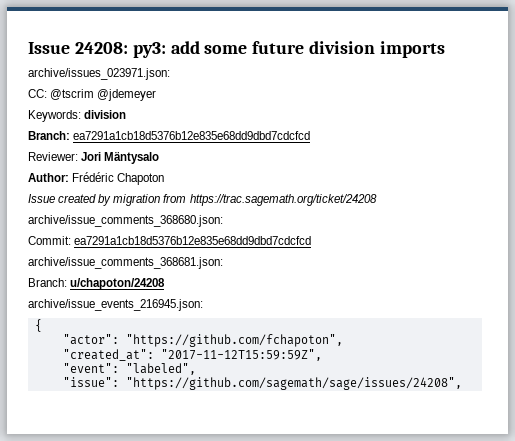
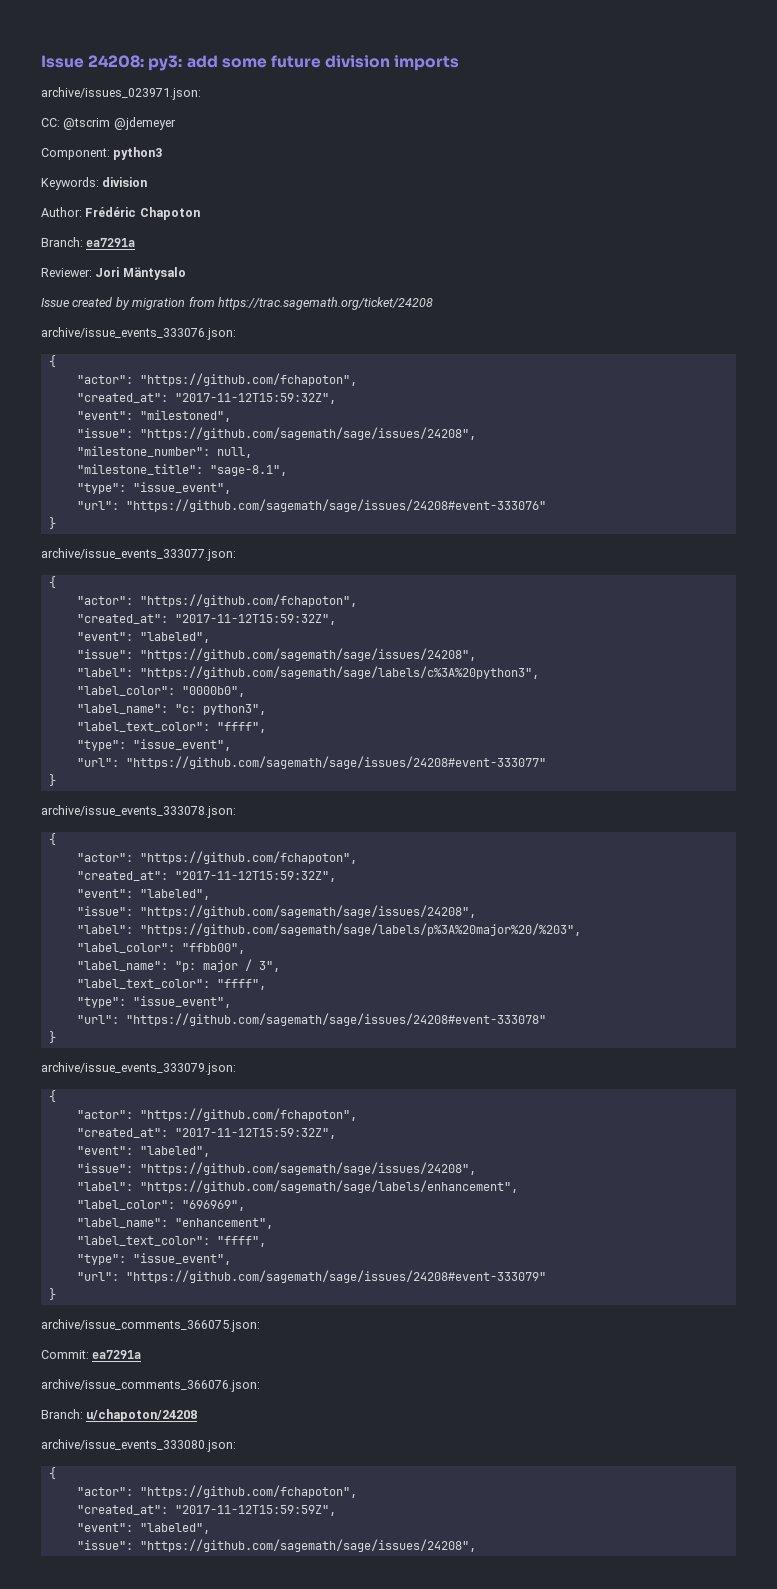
+ Component: python3
- Branch: ea7291a1cb18d5376b12e835e68dd9dbd7cdcfcd
+ Author: Frédéric Chapoton
+ Branch: ea7291a
- Author: Frédéric Chapoton
- archive/issue_comments_368680.json:
+ archive/issue_events_333076.json:
+ {
+ "actor": "https://github.com/fchapoton",
+ "created_at": "2017-11-12T15:59:32Z",
+ "event": "milestoned",
+ "issue": "https://github.com/sagemath/sage/issues/24208",
+ "milestone_number": null,
+ "milestone_title": "sage-8.1",
+ "type": "issue_event",
+ "url": "https://github.com/sagemath/sage/issues/24208#event-333076"
+ }
+ archive/issue_events_333077.json:
+ {
+ "actor": "https://github.com/fchapoton",
+ "created_at": "2017-11-12T15:59:32Z",
+ "event": "labeled",
+ "issue": "https://github.com/sagemath/sage/issues/24208",
+ "label": "https://github.com/sagemath/sage/labels/c%3A%20python3",
+ "label_color": "0000b0",
+ "label_name": "c: python3",
+ "label_text_color": "ffff",
+ "type": "issue_event",
+ "url": "https://github.com/sagemath/sage/issues/24208#event-333077"
+ }
+ archive/issue_events_333078.json:
+ {
+ "actor": "https://github.com/fchapoton",
+ "created_at": "2017-11-12T15:59:32Z",
+ "event": "labeled",
+ "issue": "https://github.com/sagemath/sage/issues/24208",
+ "label": "https://github.com/sagemath/sage/labels/p%3A%20major%20/%203",
+ "label_color": "ffbb00",
+ "label_name": "p: major / 3",
+ "label_text_color": "ffff",
+ "type": "issue_event",
+ "url": "https://github.com/sagemath/sage/issues/24208#event-333078"
+ }
+ archive/issue_events_333079.json:
+ {
+ "actor": "https://github.com/fchapoton",
+ "created_at": "2017-11-12T15:59:32Z",
+ "event": "labeled",
+ "issue": "https://github.com/sagemath/sage/issues/24208",
+ "label": "https://github.com/sagemath/sage/labels/enhancement",
+ "label_color": "696969",
+ "label_name": "enhancement",
+ "label_text_color": "ffff",
+ "type": "issue_event",
+ "url": "https://github.com/sagemath/sage/issues/24208#event-333079"
+ }
+ archive/issue_comments_366075.json:
- Commit: ea7291a1cb18d5376b12e835e68dd9dbd7cdcfcd
- archive/issue_comments_368681.json:
+ Commit: ea7291a
+ archive/issue_comments_366076.json:
- archive/issue_events_216945.json:
+ archive/issue_events_333080.json:

